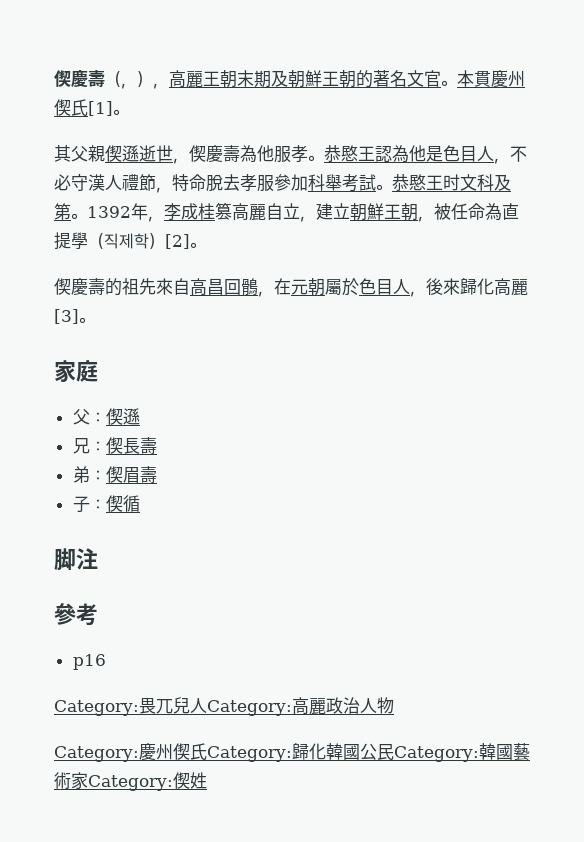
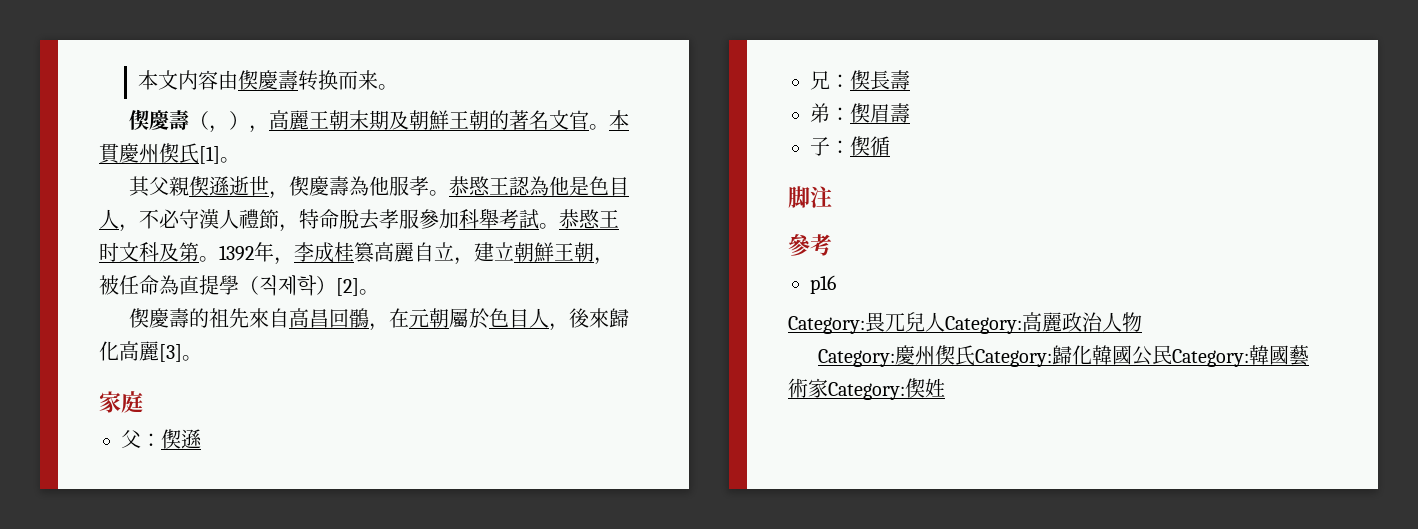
+ 本文内容由偰慶壽转换而来。

